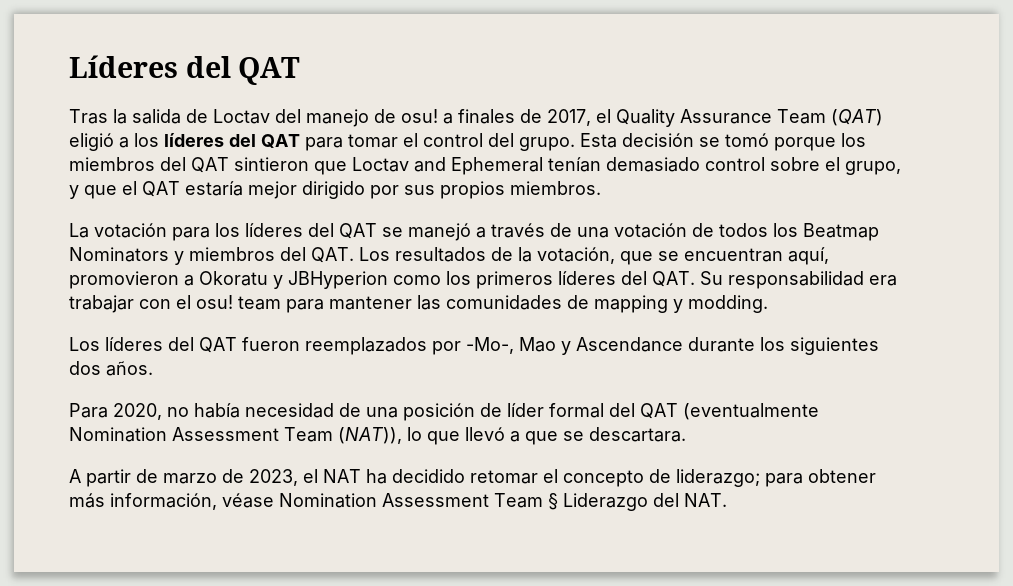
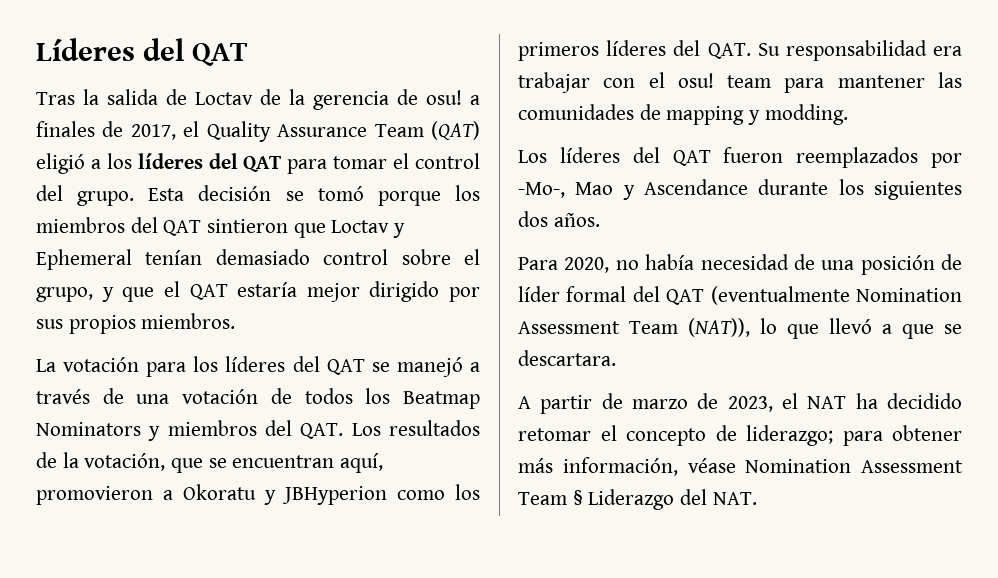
- Tras la salida de Loctav del manejo de osu! a finales de 2017, el Quality Assurance Team (QAT) eligió a los líderes del QAT para tomar el control del grupo.
+ Tras la salida de Loctav de la gerencia de osu! a finales de 2017, el Quality Assurance Team (QAT) eligió a los líderes del QAT para tomar el control del grupo.
- Esta decisión se tomó porque los miembros del QAT sintieron que Loctav and Ephemeral tenían demasiado control sobre el grupo, y que el QAT estaría mejor dirigido por sus propios miembros.
+ Esta decisión se tomó porque los miembros del QAT sintieron que Loctav y Ephemeral tenían demasiado control sobre el grupo, y que el QAT estaría mejor dirigido por sus propios miembros.

